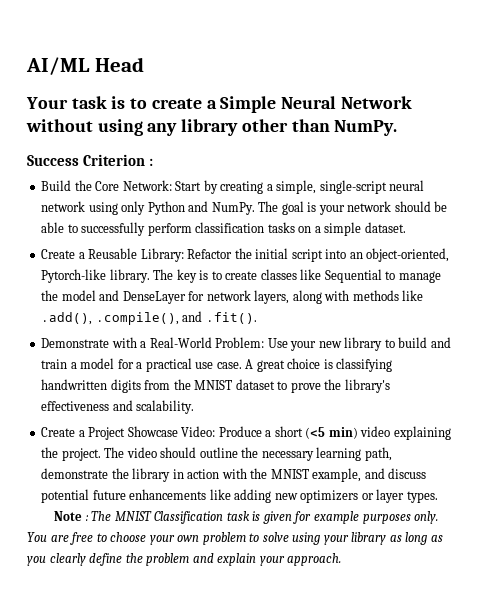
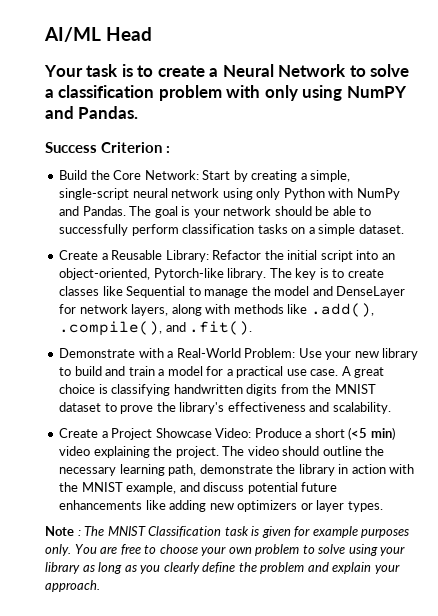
- Your task is to create a Simple Neural Network without using any library other than NumPy.
+ Your task is to create a Neural Network to solve a classification problem with only using NumPY and Pandas.
- Build the Core Network: Start by creating a simple, single-script neural network using only Python and NumPy.
+ Build the Core Network: Start by creating a simple, single-script neural network using only Python with NumPy and Pandas.

